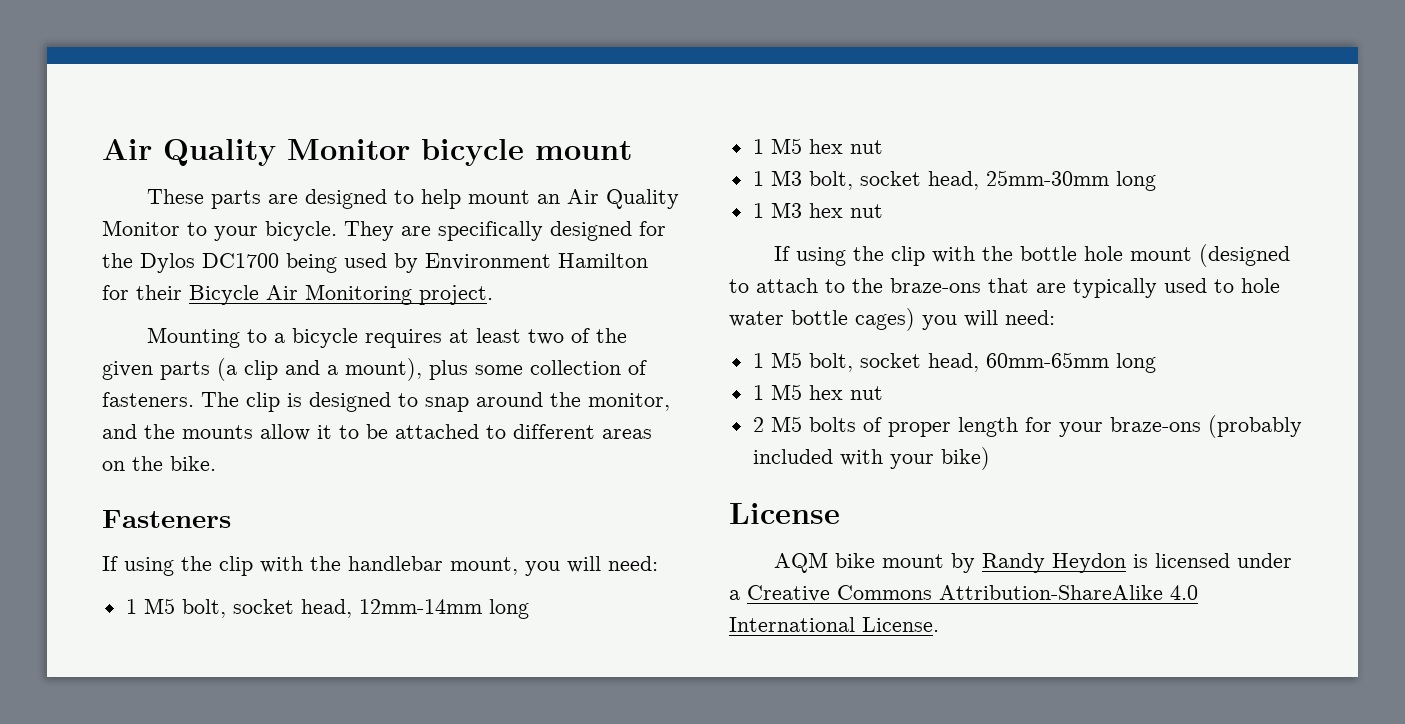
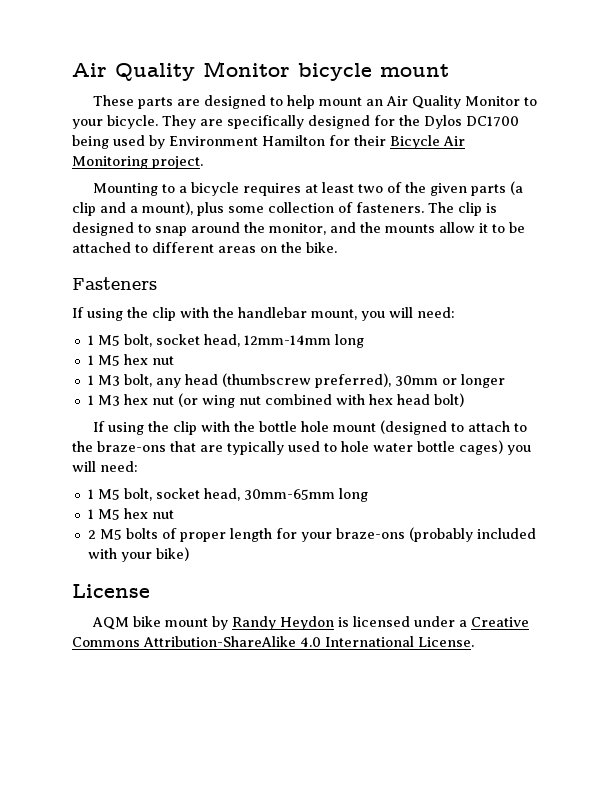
- 1 M3 bolt, socket head, 25mm-30mm long
- 1 M3 hex nut
+ 1 M3 bolt, any head (thumbscrew preferred), 30mm or longer
+ 1 M3 hex nut (or wing nut combined with hex head bolt)
- 1 M5 bolt, socket head, 60mm-65mm long
+ 1 M5 bolt, socket head, 30mm-65mm long

